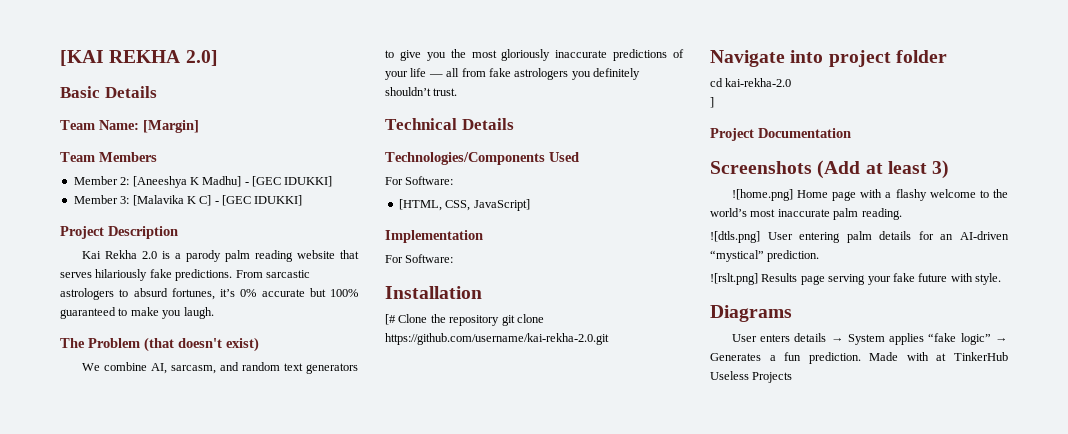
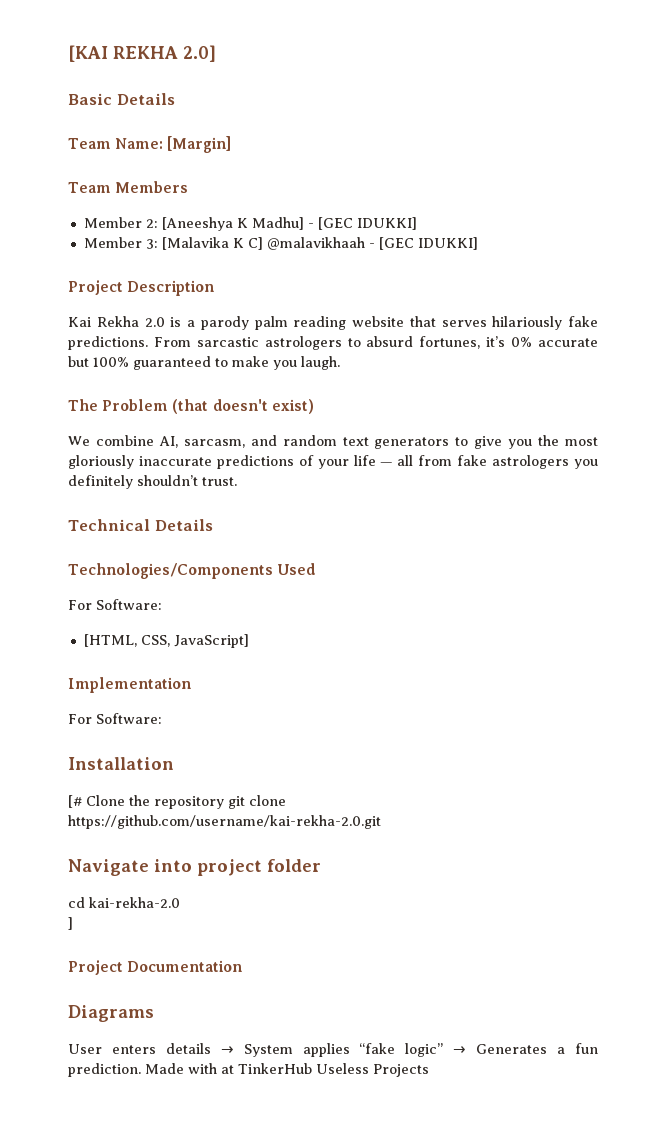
- Member 3: [Malavika K C] - [GEC IDUKKI]
+ Member 3: [Malavika K C] @malavikhaah - [GEC IDUKKI]
- Screenshots (Add at least 3)
- ![home.png] Home page with a flashy welcome to the world’s most inaccurate palm reading.
- ![dtls.png] User entering palm details for an AI-driven “mystical” prediction.
- ![rslt.png] Results page serving your fake future with style.

